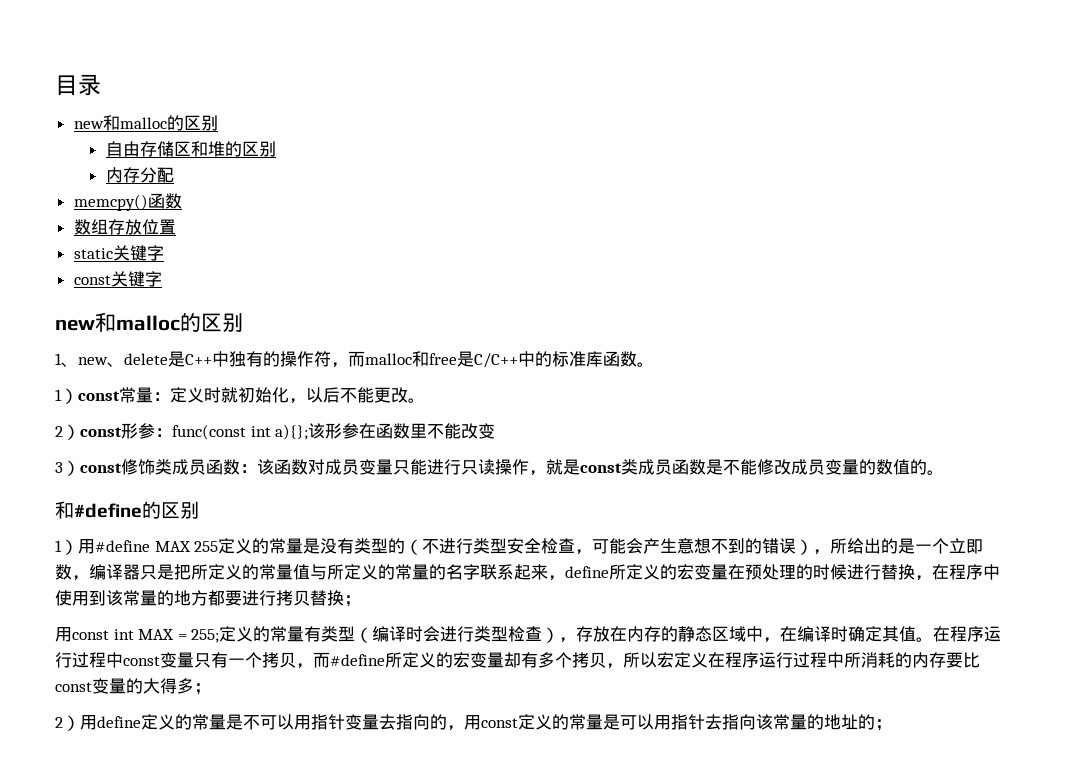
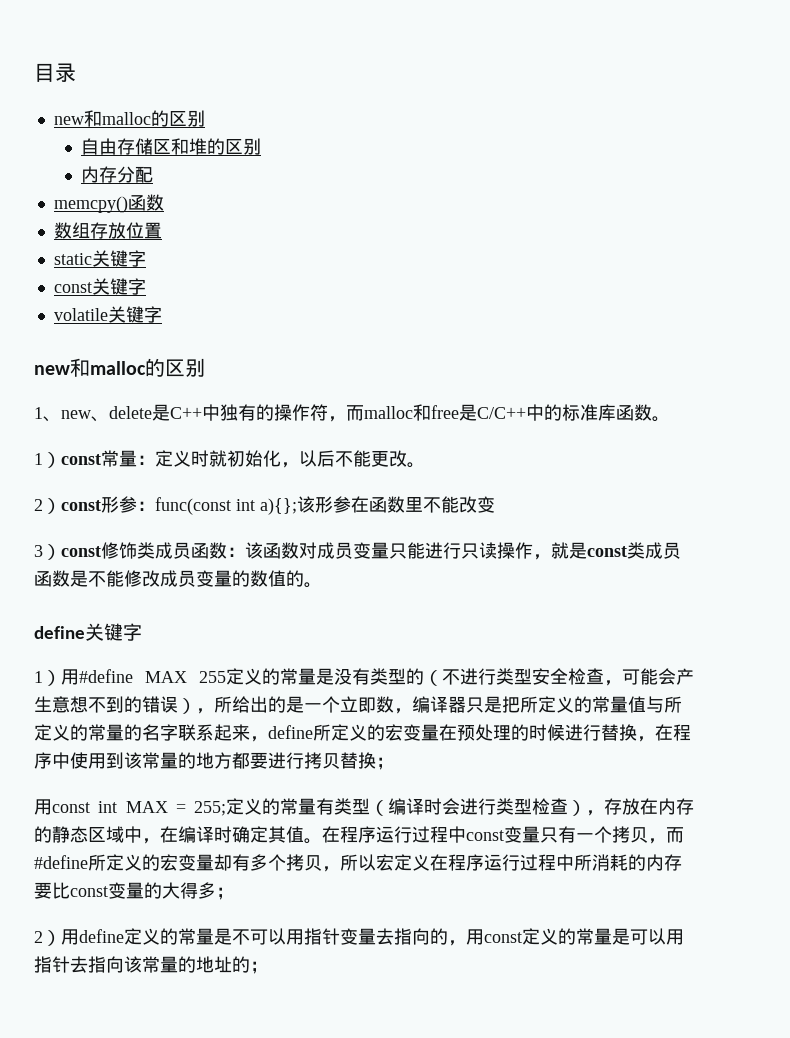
+ volatile关键字
- 和#define的区别
+ define关键字

